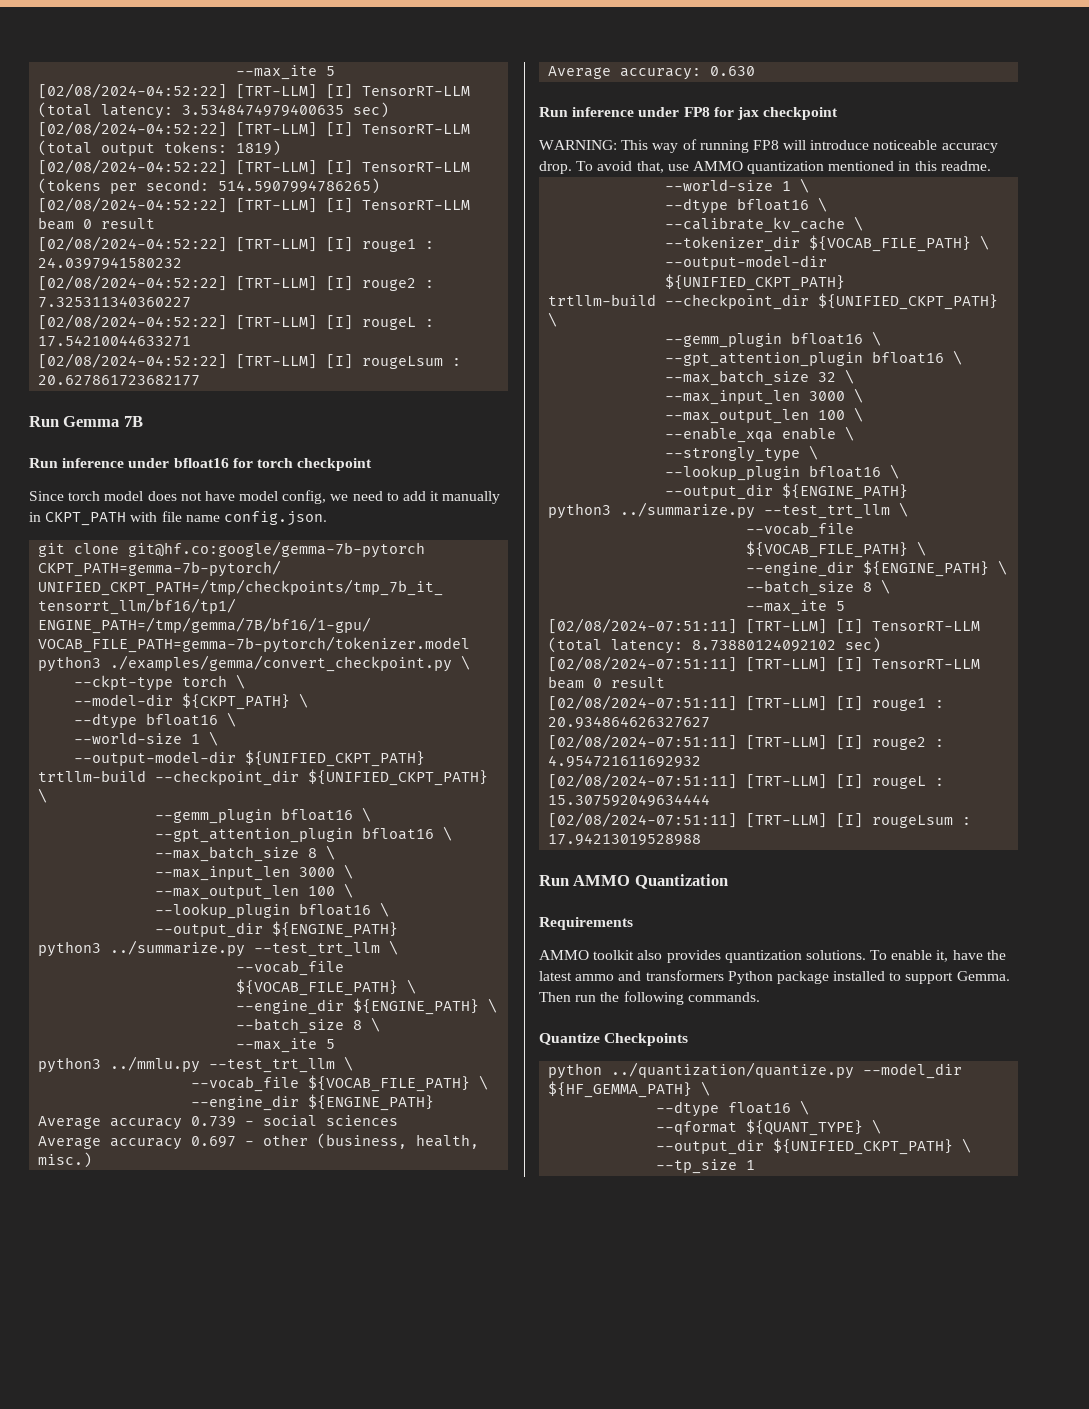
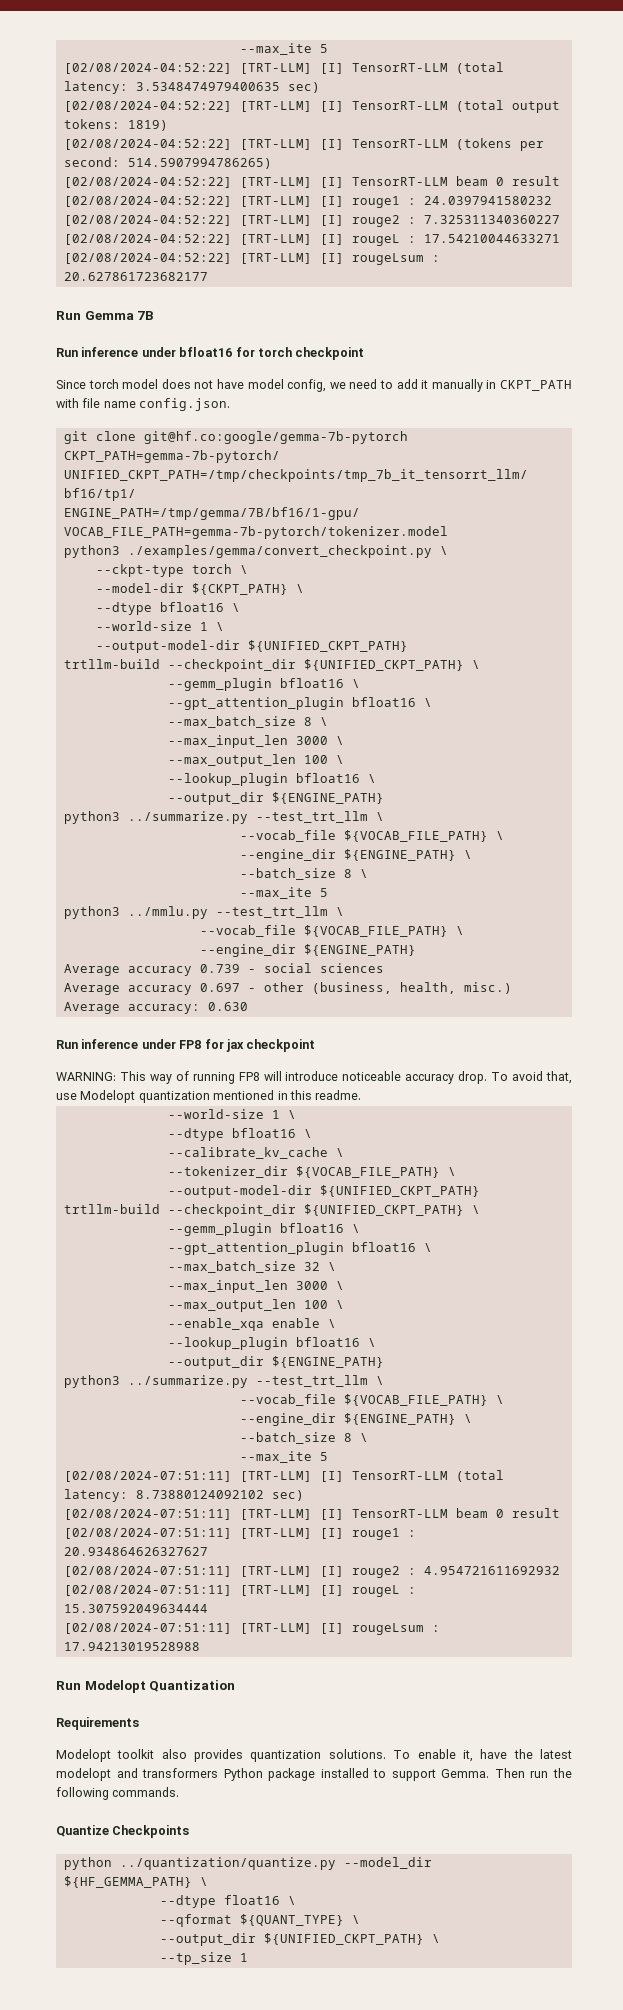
- To avoid that, use AMMO quantization mentioned in this readme.
+ To avoid that, use Modelopt quantization mentioned in this readme.
- --strongly_type \
- Run AMMO Quantization
+ Run Modelopt Quantization
- AMMO toolkit also provides quantization solutions.
+ Modelopt toolkit also provides quantization solutions.
- To enable it, have the latest ammo and transformers Python package installed to support Gemma.
+ To enable it, have the latest modelopt and transformers Python package installed to support Gemma.

